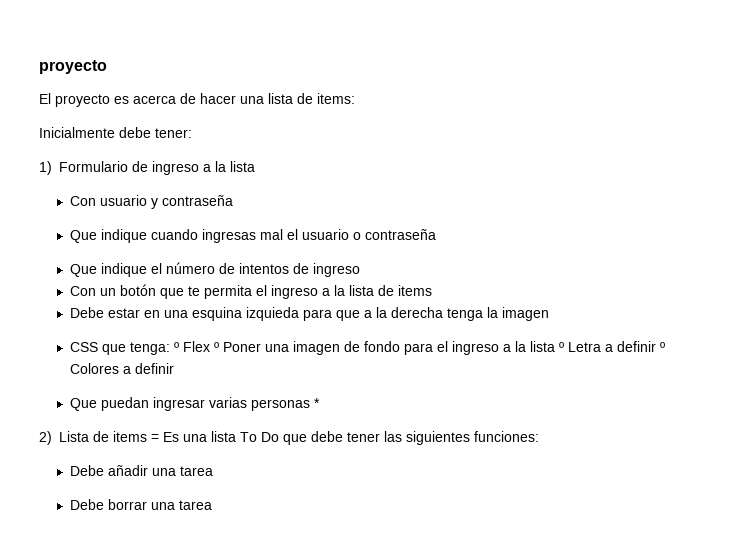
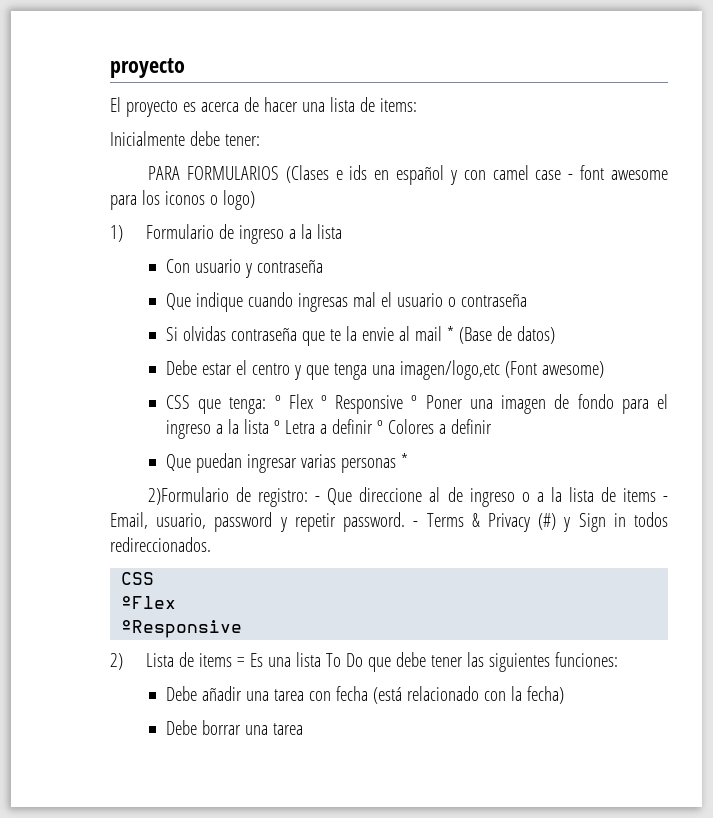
+ PARA FORMULARIOS (Clases e ids en español y con camel case - font awesome para los iconos o logo)
- Que indique el número de intentos de ingreso
- Con un botón que te permita el ingreso a la lista de items
- Debe estar en una esquina izquieda para que a la derecha tenga la imagen
+ Si olvidas contraseña que te la envie al mail * (Base de datos)
+ Debe estar el centro y que tenga una imagen/logo,etc (Font awesome)
- CSS que tenga: º Flex º Poner una imagen de fondo para el ingreso a la lista º Letra a definir º Colores a definir
+ CSS que tenga: º Flex º Responsive º Poner una imagen de fondo para el ingreso a la lista º Letra a definir º Colores a definir
+ 2)Formulario de registro: - Que direccione al de ingreso o a la lista de items - Email, usuario, password y repetir password. - Terms & Privacy (#) y Sign in todos redireccionados.
+ CSS
+ ºFlex
+ ºResponsive
- Debe añadir una tarea
+ Debe añadir una tarea con fecha (está relacionado con la fecha)

